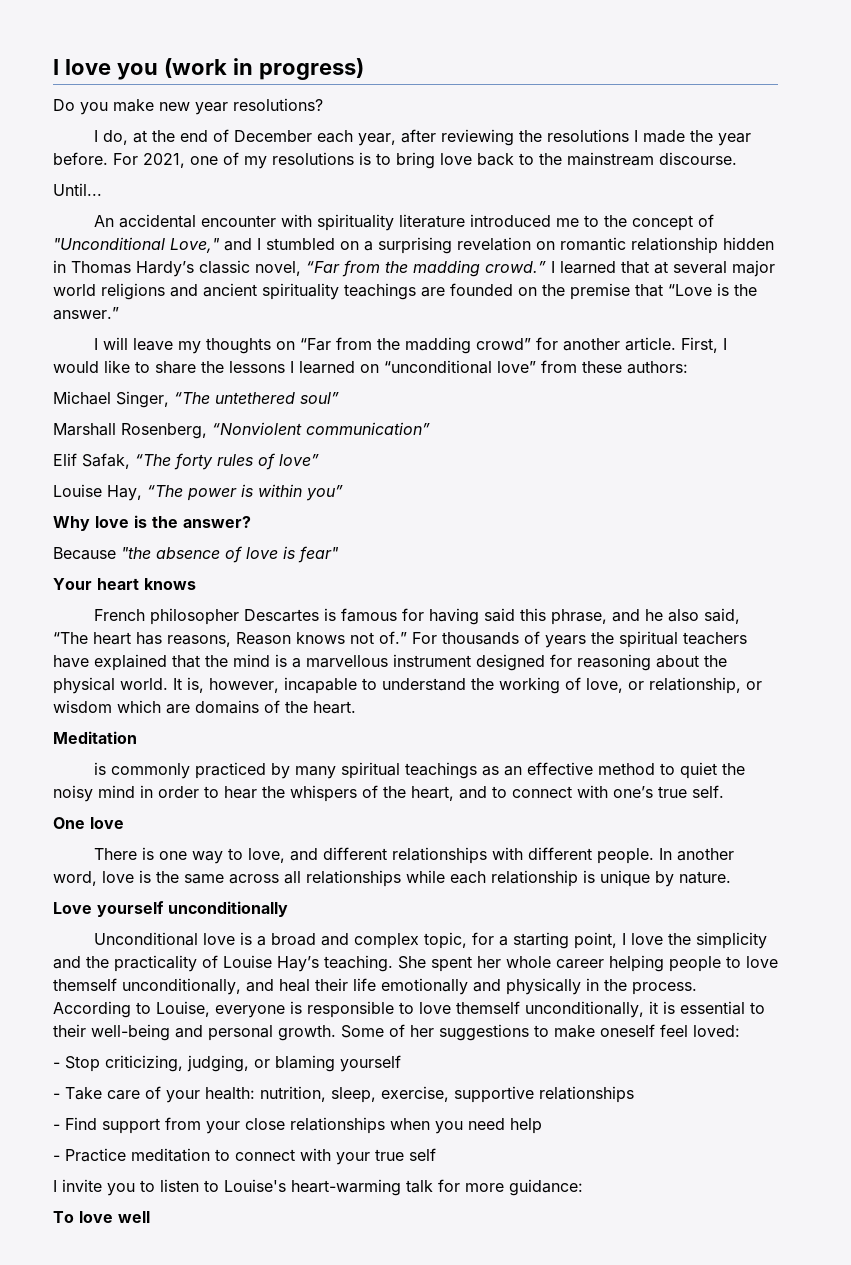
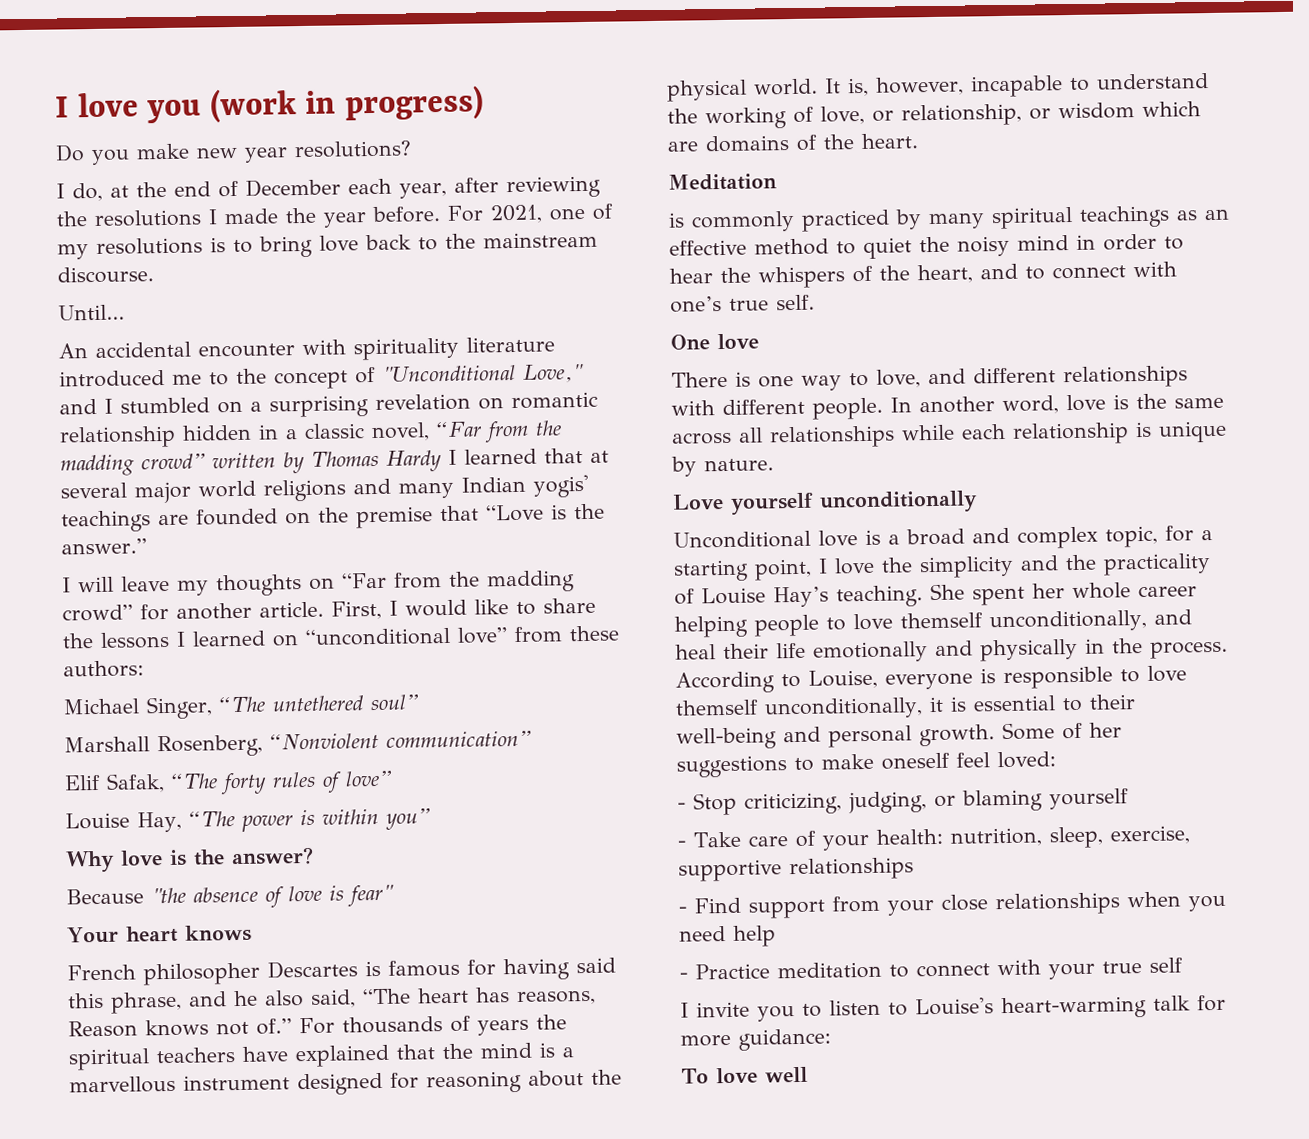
- An accidental encounter with spirituality literature introduced me to the concept of "Unconditional Love," and I stumbled on a surprising revelation on romantic relationship hidden in Thomas Hardy’s classic novel, “Far from the madding crowd.” I learned that at several major world religions and ancient spirituality teachings are founded on the premise that “Love is the answer.”
+ An accidental encounter with spirituality literature introduced me to the concept of "Unconditional Love," and I stumbled on a surprising revelation on romantic relationship hidden in a classic novel, “Far from the madding crowd” written by Thomas Hardy I learned that at several major world religions and many Indian yogis' teachings are founded on the premise that “Love is the answer.”

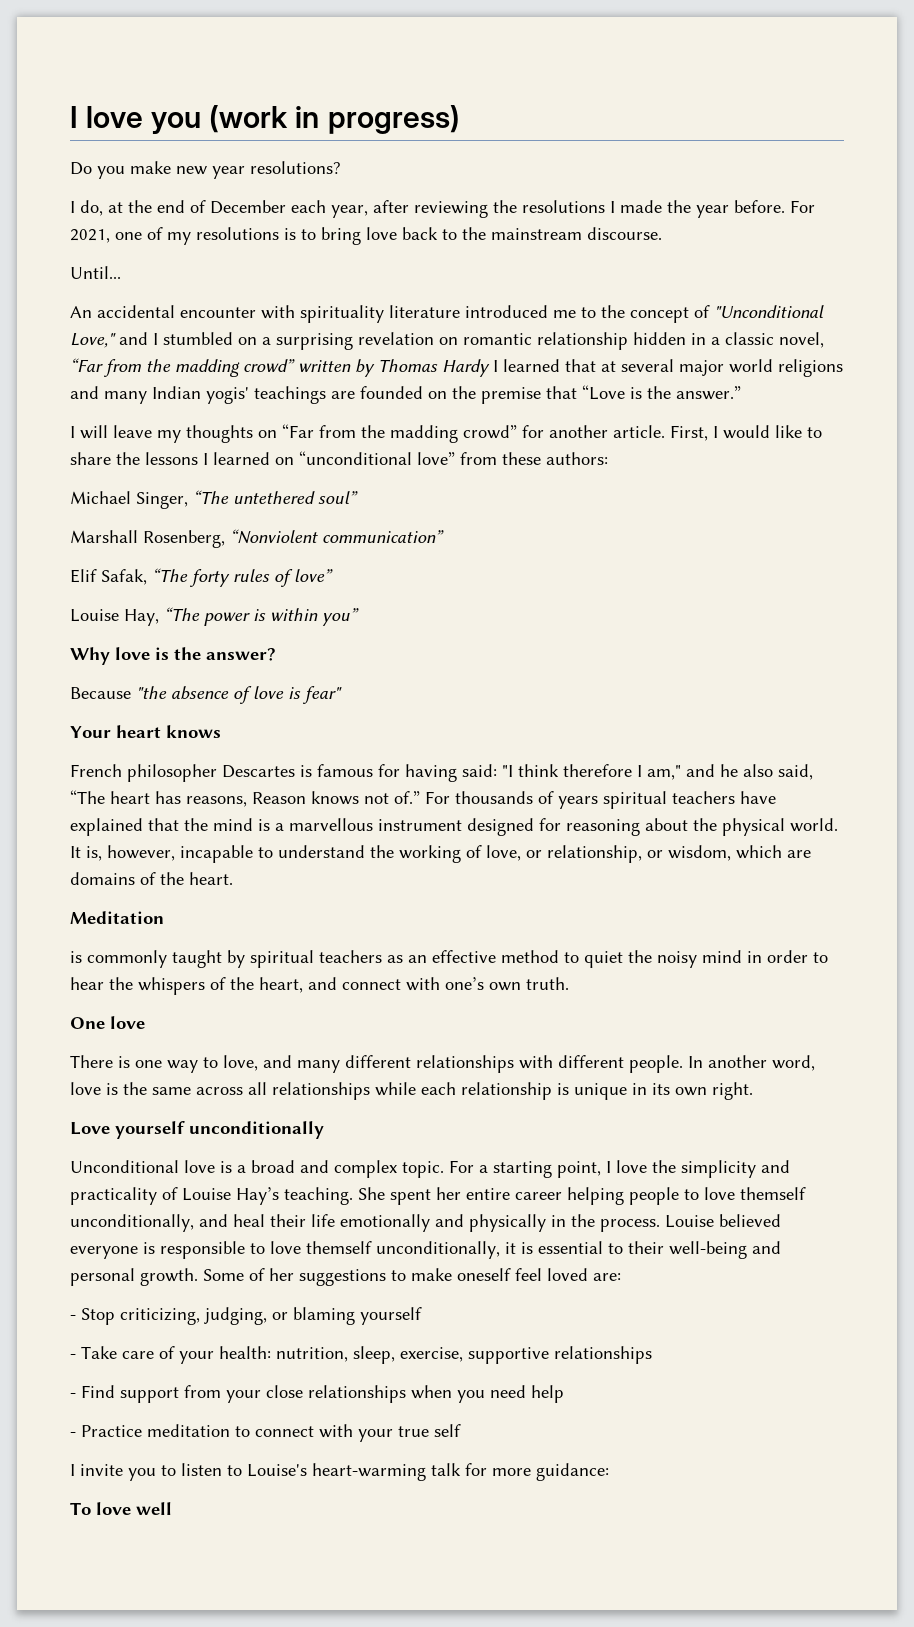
- French philosopher Descartes is famous for having said this phrase, and he also said, “The heart has reasons, Reason knows not of.”
+ French philosopher Descartes is famous for having said: "I think therefore I am," and he also said, “The heart has reasons, Reason knows not of.”
- For thousands of years the spiritual teachers have explained that the mind is a marvellous instrument designed for reasoning about the physical world.
+ For thousands of years spiritual teachers have explained that the mind is a marvellous instrument designed for reasoning about the physical world.
- It is, however, incapable to understand the working of love, or relationship, or wisdom which are domains of the heart.
+ It is, however, incapable to understand the working of love, or relationship, or wisdom, which are domains of the heart.
- is commonly practiced by many spiritual teachings as an effective method to quiet the noisy mind in order to hear the whispers of the heart, and to connect with one’s true self.
+ is commonly taught by spiritual teachers as an effective method to quiet the noisy mind in order to hear the whispers of the heart, and connect with one’s own truth.
- There is one way to love, and different relationships with different people.
+ There is one way to love, and many different relationships with different people.
- In another word, love is the same across all relationships while each relationship is unique by nature.
+ In another word, love is the same across all relationships while each relationship is unique in its own right.
- Unconditional love is a broad and complex topic, for a starting point, I love the simplicity and the practicality of Louise Hay’s teaching.
+ Unconditional love is a broad and complex topic. For a starting point, I love the simplicity and practicality of Louise Hay’s teaching.
- She spent her whole career helping people to love themself unconditionally, and heal their life emotionally and physically in the process.
+ She spent her entire career helping people to love themself unconditionally, and heal their life emotionally and physically in the process.
- According to Louise, everyone is responsible to love themself unconditionally, it is essential to their well-being and personal growth.
+ Louise believed everyone is responsible to love themself unconditionally, it is essential to their well-being and personal growth.
- Some of her suggestions to make oneself feel loved:
+ Some of her suggestions to make oneself feel loved are:

